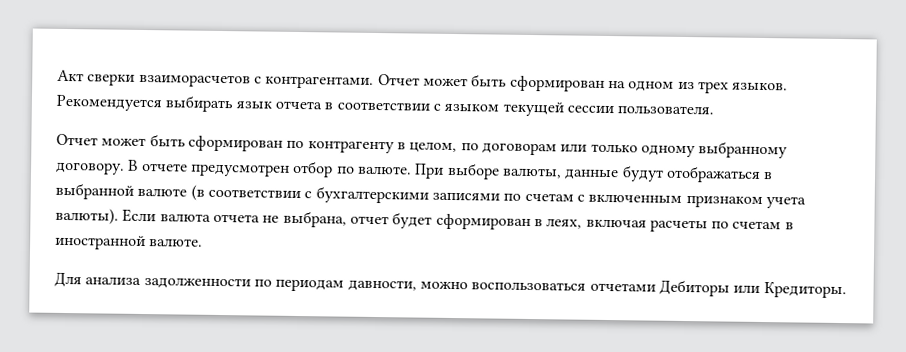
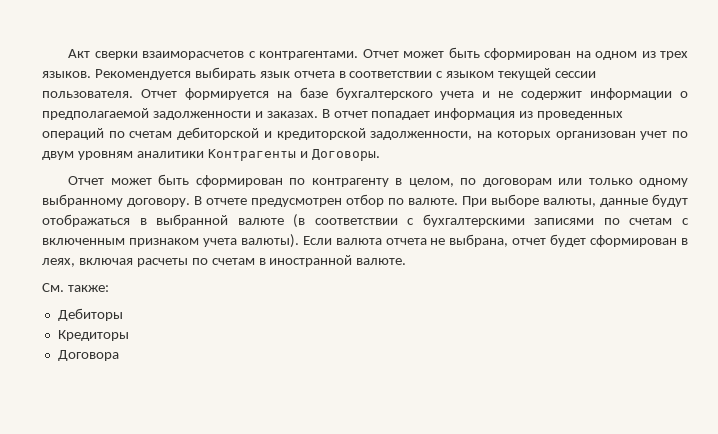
+ Отчет формируется на базе бухгалтерского учета и не содержит информации о предполагаемой задолженности и заказах. В отчет попадает информация из проведенных операций по счетам дебиторской и кредиторской задолженности, на которых организован учет по двум уровням аналитики Контрагенты и Договоры.
- Для анализа задолженности по периодам давности, можно воспользоваться отчетами Дебиторы или Кредиторы.
+ См. также:
+ Дебиторы
+ Кредиторы
+ Договора

